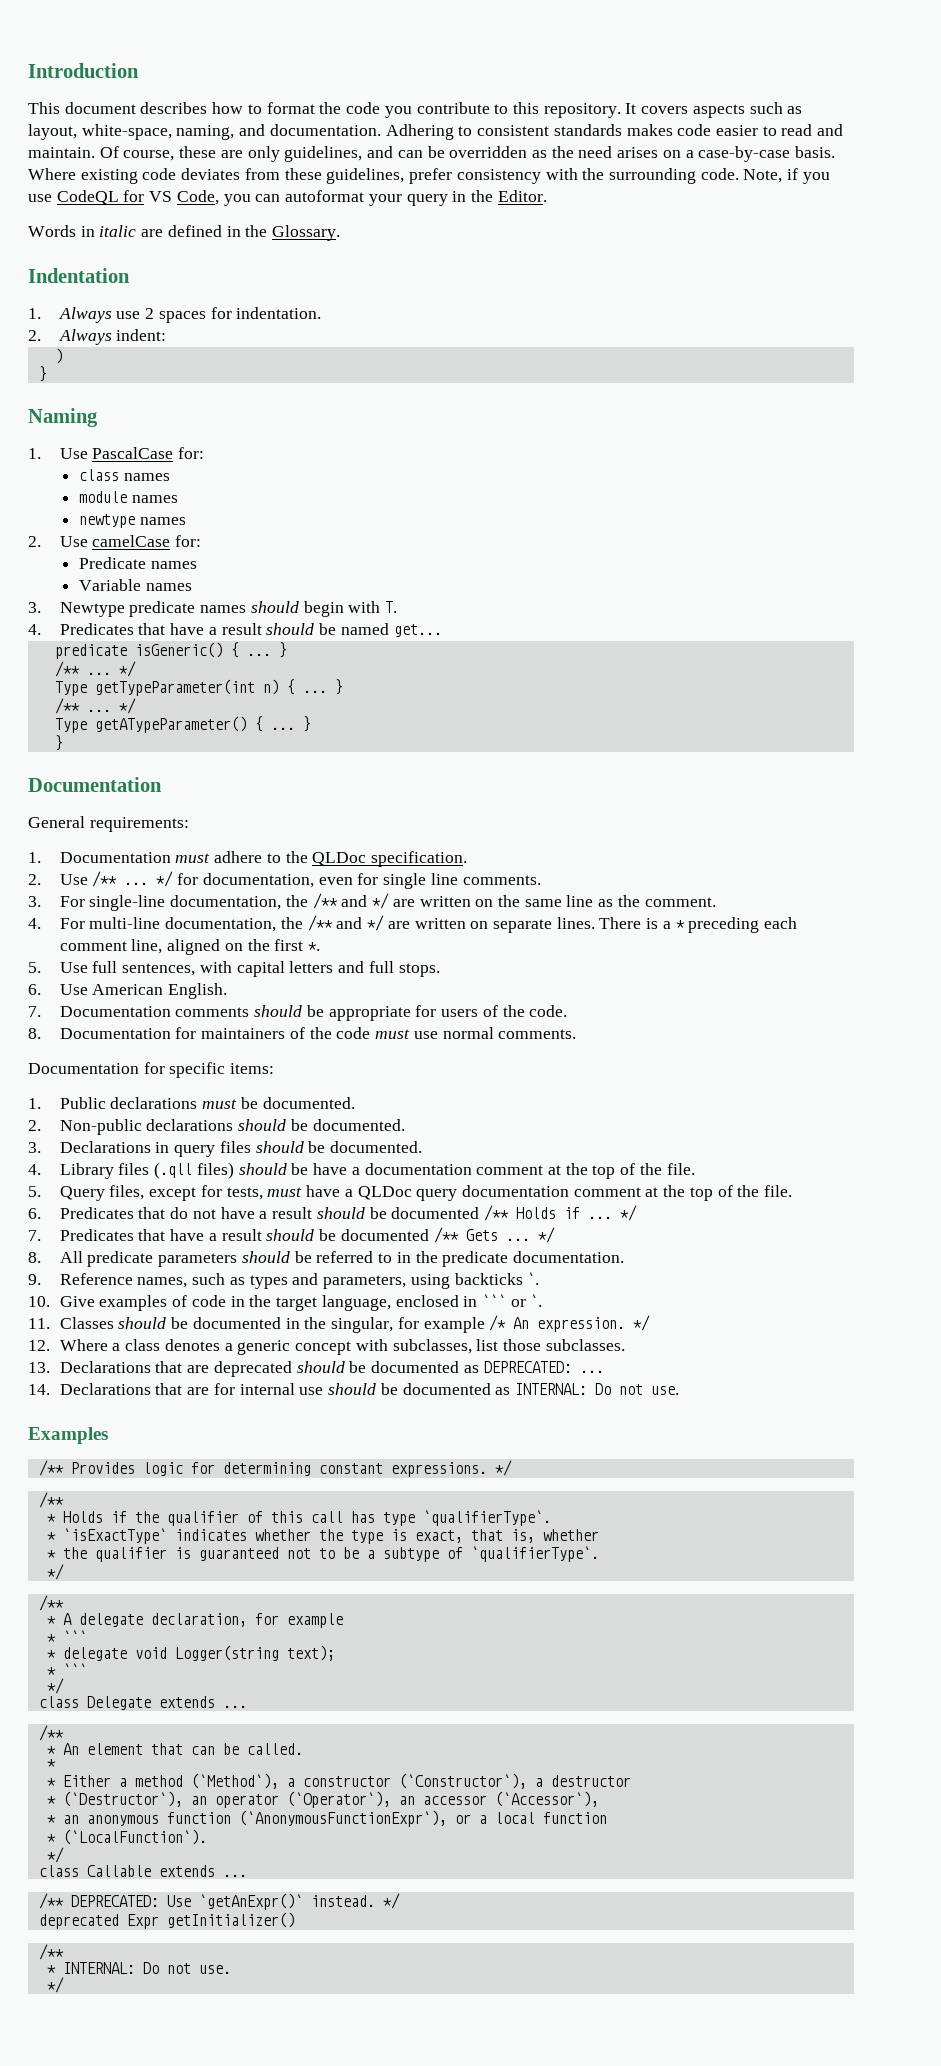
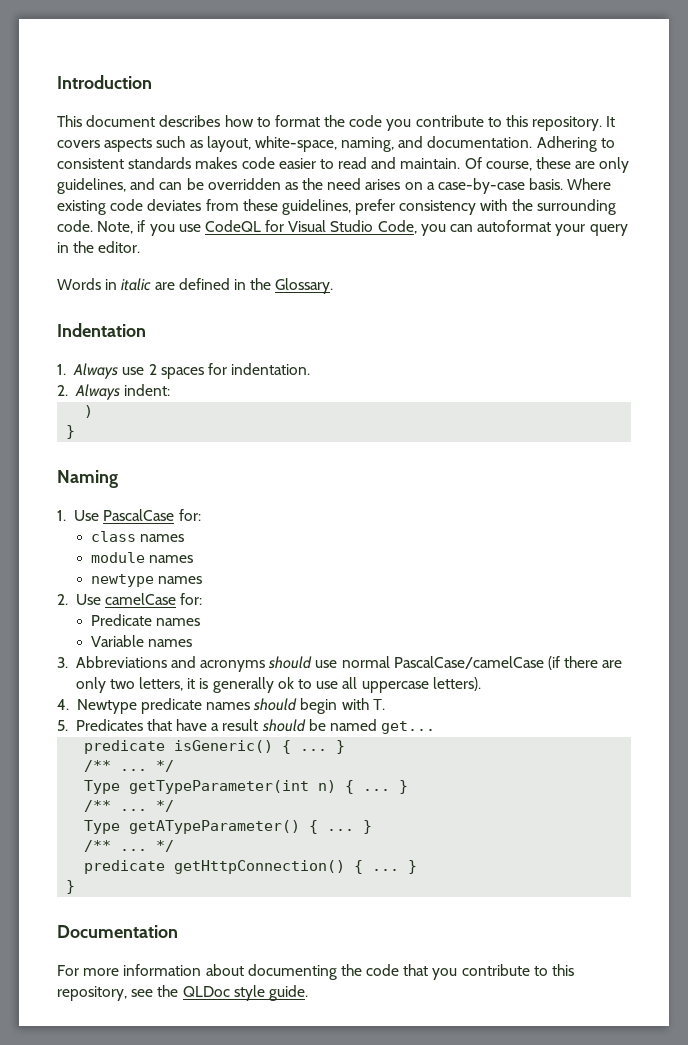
- Note, if you use CodeQL for VS Code, you can autoformat your query in the Editor.
+ Note, if you use CodeQL for Visual Studio Code, you can autoformat your query in the editor.
- 3. Newtype predicate names should begin with T.
+ 3. Abbreviations and acronyms should use normal PascalCase/camelCase (if there are only two letters, it is generally ok to use all uppercase letters).
+ 4. Newtype predicate names should begin with T.
- 4. Predicates that have a result should be named get...
+ 5. Predicates that have a result should be named get...
  Type getATypeParameter() { ... }
+ /** ... */
+ predicate getHttpConnection() { ... }
  }
  Documentation
- General requirements:
- 1. Documentation must adhere to the QLDoc specification.
- 2. Use /** ... */ for documentation, even for single line comments.
- 3. For single-line documentation, the /** and */ are written on the same line as the comment.
- 4. For multi-line documentation, the /** and */ are written on separate lines. There is a * preceding each comment line, aligned on the first *.
- 5. Use full sentences, with capital letters and full stops.
- 6. Use American English.
- 7. Documentation comments should be appropriate for users of the code.
- 8. Documentation for maintainers of the code must use normal comments.
- Documentation for specific items:
- 1. Public declarations must be documented.
- 2. Non-public declarations should be documented.
- 3. Declarations in query files should be documented.
- 4. Library files (.qll files) should be have a documentation comment at the top of the file.
- 5. Query files, except for tests, must have a QLDoc query documentation comment at the top of the file.
- 6. Predicates that do not have a result should be documented /** Holds if ... */
- 7. Predicates that have a result should be documented /** Gets ... */
- 8. All predicate parameters should be referred to in the predicate documentation.
- 9. Reference names, such as types and parameters, using backticks `.
- 10. Give examples of code in the target language, enclosed in ``` or `.
- 11. Classes should be documented in the singular, for example /* An expression. */
- 12. Where a class denotes a generic concept with subclasses, list those subclasses.
- 13. Declarations that are deprecated should be documented as DEPRECATED: ...
- 14. Declarations that are for internal use should be documented as INTERNAL: Do not use.
- Examples
- /** Provides logic for determining constant expressions. */
- /**
- * Holds if the qualifier of this call has type `qualifierType`.
- * `isExactType` indicates whether the type is exact, that is, whether
- * the qualifier is guaranteed not to be a subtype of `qualifierType`.
- */
- /**
- * A delegate declaration, for example
- * ```
- * delegate void Logger(string text);
- * ```
- */
- class Delegate extends ...
- /**
- * An element that can be called.
- *
- * Either a method (`Method`), a constructor (`Constructor`), a destructor
- * (`Destructor`), an operator (`Operator`), an accessor (`Accessor`),
- * an anonymous function (`AnonymousFunctionExpr`), or a local function
- * (`LocalFunction`).
- */
- class Callable extends ...
- /** DEPRECATED: Use `getAnExpr()` instead. */
- deprecated Expr getInitializer()
- /**
- * INTERNAL: Do not use.
- */
+ For more information about documenting the code that you contribute to this repository, see the QLDoc style guide.

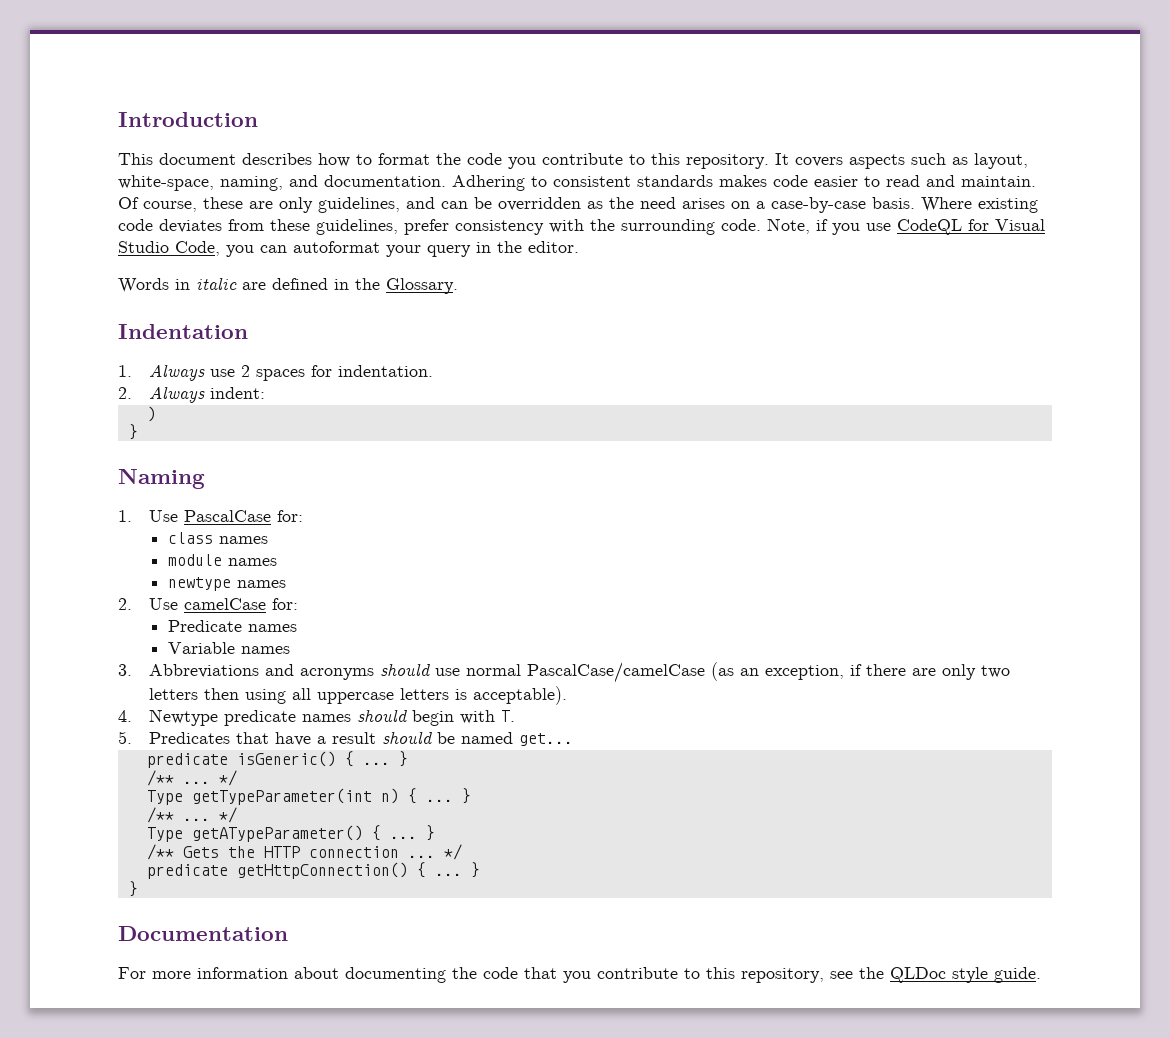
- 3. Abbreviations and acronyms should use normal PascalCase/camelCase (if there are only two letters, it is generally ok to use all uppercase letters).
+ 3. Abbreviations and acronyms should use normal PascalCase/camelCase (as an exception, if there are only two letters then using all uppercase letters is acceptable).
  Type getATypeParameter() { ... }
- /** ...
+ /** Gets the HTTP connection ...

